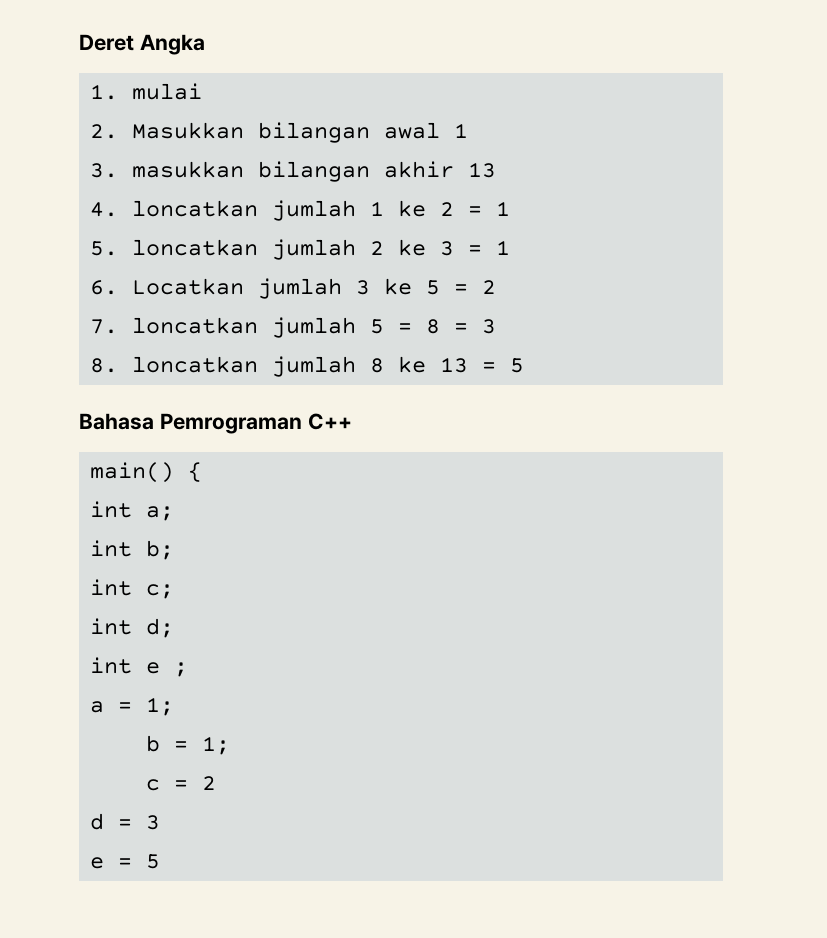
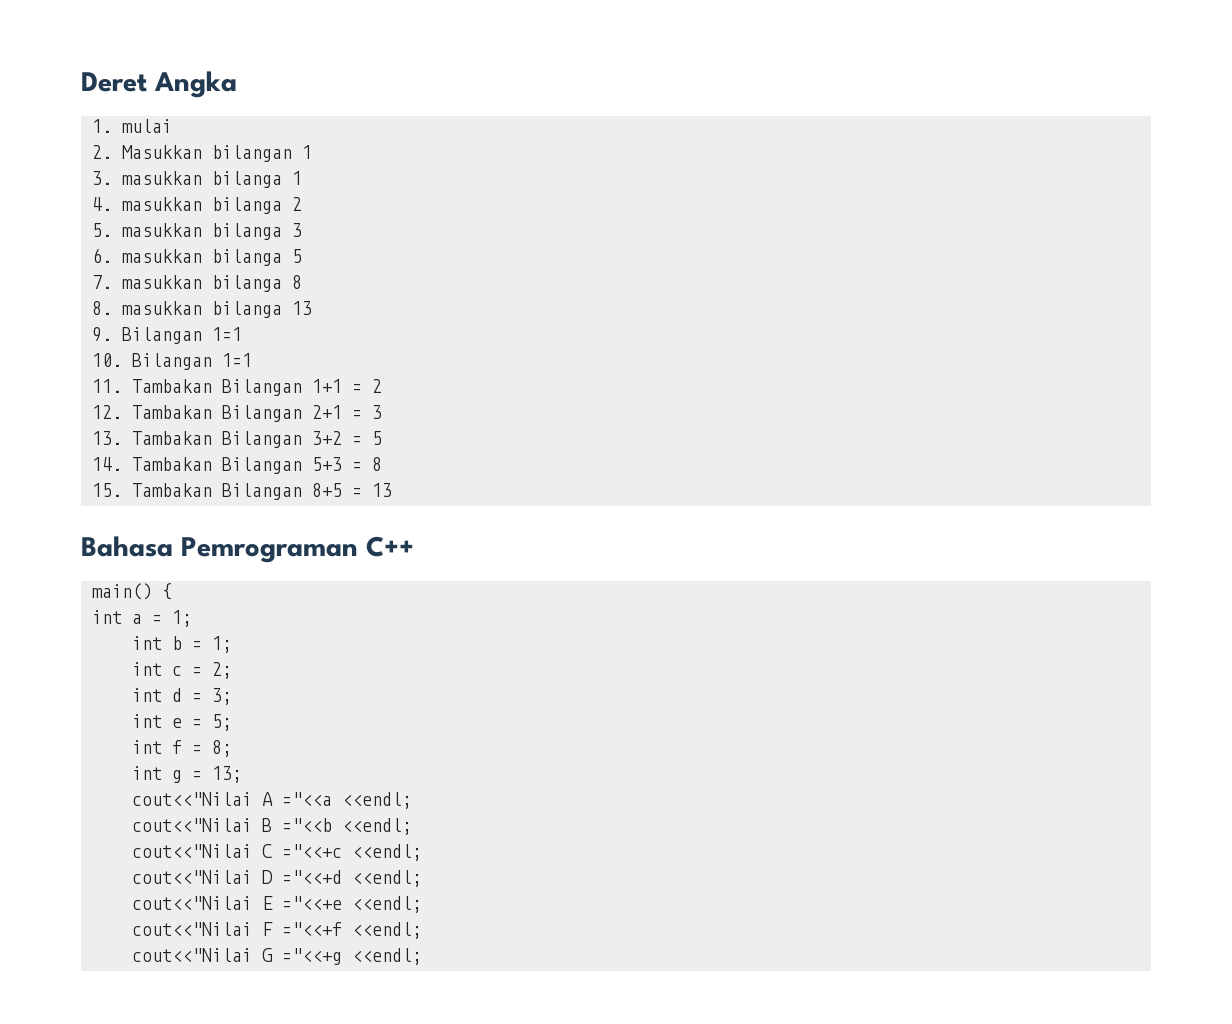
- 2. Masukkan bilangan awal 1
+ 2. Masukkan bilangan 1
- 3. masukkan bilangan akhir 13
- 4. loncatkan jumlah 1 ke 2 = 1
- 5. loncatkan jumlah 2 ke 3 = 1
- 6. Locatkan jumlah 3 ke 5 = 2
- 7. loncatkan jumlah 5 = 8 = 3
- 8. loncatkan jumlah 8 ke 13 = 5
+ 3. masukkan bilanga 1
+ 4. masukkan bilanga 2
+ 5. masukkan bilanga 3
+ 6. masukkan bilanga 5
+ 7. masukkan bilanga 8
+ 8. masukkan bilanga 13
+ 9. Bilangan 1=1
+ 10. Bilangan 1=1
+ 11. Tambakan Bilangan 1+1 = 2
+ 12. Tambakan Bilangan 2+1 = 3
+ 13. Tambakan Bilangan 3+2 = 5
+ 14. Tambakan Bilangan 5+3 = 8
+ 15. Tambakan Bilangan 8+5 = 13
- int a;
- int b;
- int c;
- int d;
- int e ;
- a = 1;
+ int a = 1;
- b = 1;
+ int b = 1;
- c = 2
- d = 3
- e = 5
+ int c = 2;
+ int d = 3;
+ int e = 5;
+ int f = 8;
+ int g = 13;
+ cout<<"Nilai A ="<<a <<endl;
+ cout<<"Nilai B ="<<b <<endl;
+ cout<<"Nilai C ="<<+c <<endl;
+ cout<<"Nilai D ="<<+d <<endl;
+ cout<<"Nilai E ="<<+e <<endl;
+ cout<<"Nilai F ="<<+f <<endl;
+ cout<<"Nilai G ="<<+g <<endl;

